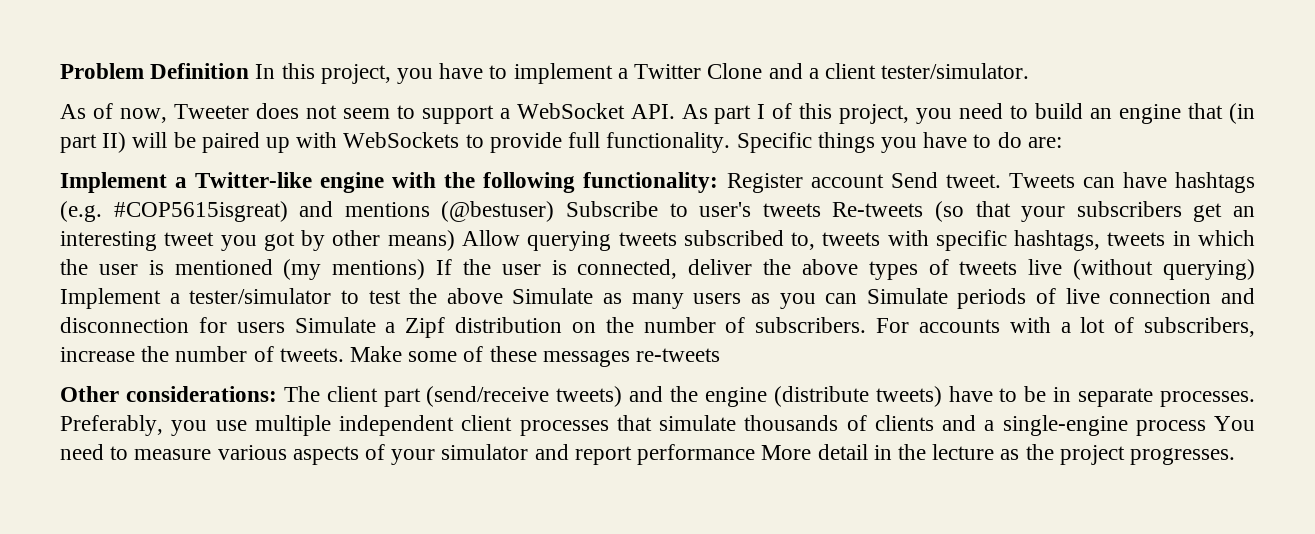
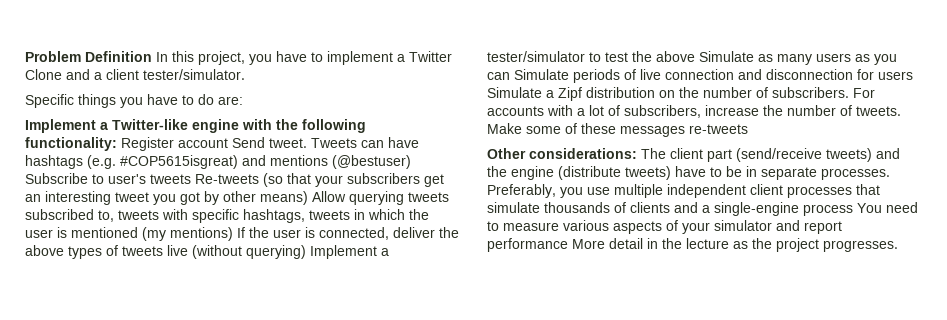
- As of now, Tweeter does not seem to support a WebSocket API. As part I of this project, you need to build an engine that (in part II) will be paired up with WebSockets to provide full functionality.

